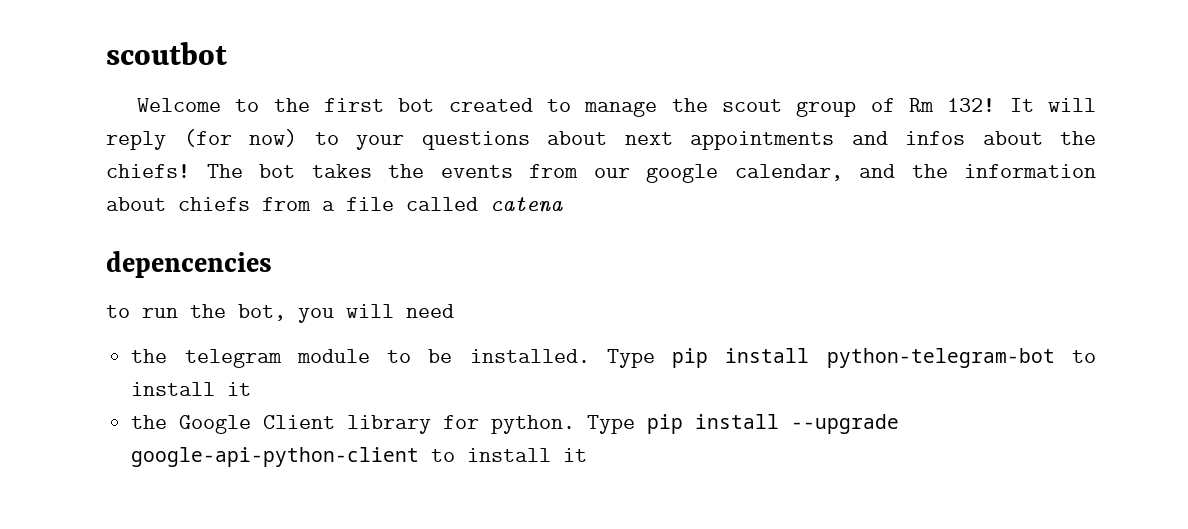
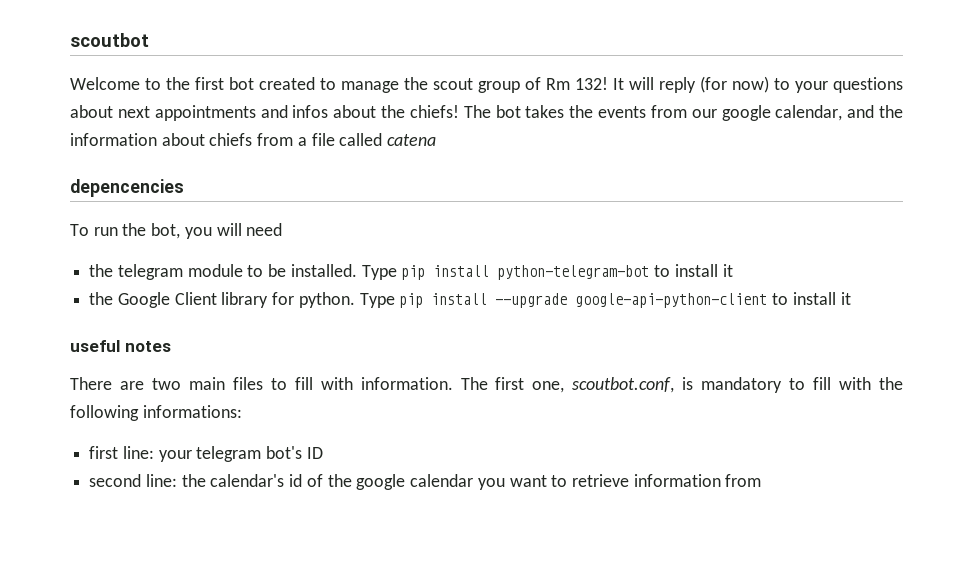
- to run the bot, you will need
+ To run the bot, you will need
+ useful notes
+ There are two main files to fill with information. The first one, scoutbot.conf, is mandatory to fill with the following informations:
+ first line: your telegram bot's ID
+ second line: the calendar's id of the google calendar you want to retrieve information from

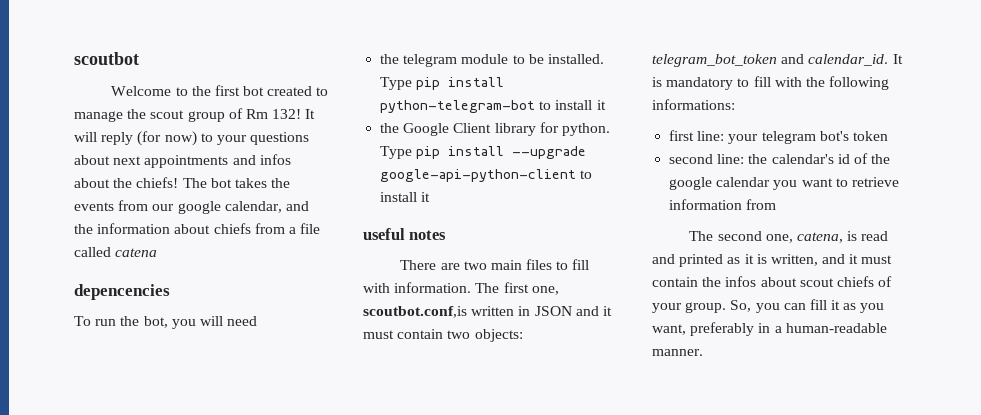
- The first one, scoutbot.conf, is mandatory to fill with the following informations:
+ The first one, scoutbot.conf,is written in JSON and it must contain two objects: telegram_bot_token and calendar_id. It is mandatory to fill with the following informations:
- first line: your telegram bot's ID
+ first line: your telegram bot's token
+ The second one, catena, is read and printed as it is written, and it must contain the infos about scout chiefs of your group. So, you can fill it as you want, preferably in a human-readable manner.

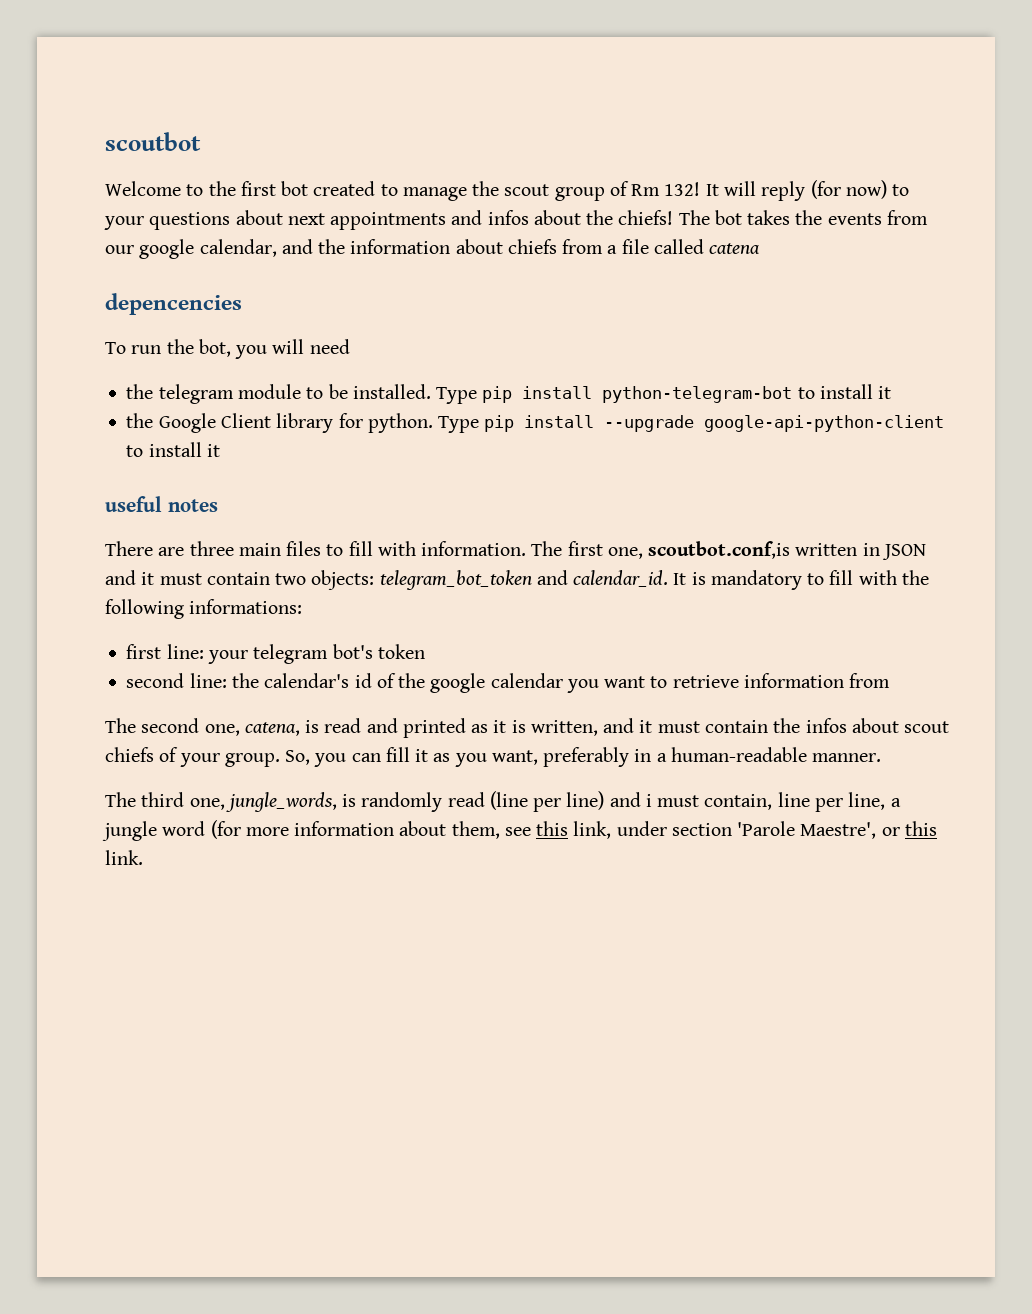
- There are two main files to fill with information.
+ There are three main files to fill with information.
+ The third one, jungle_words, is randomly read (line per line) and i must contain, line per line, a jungle word (for more information about them, see this link, under section 'Parole Maestre', or this link.

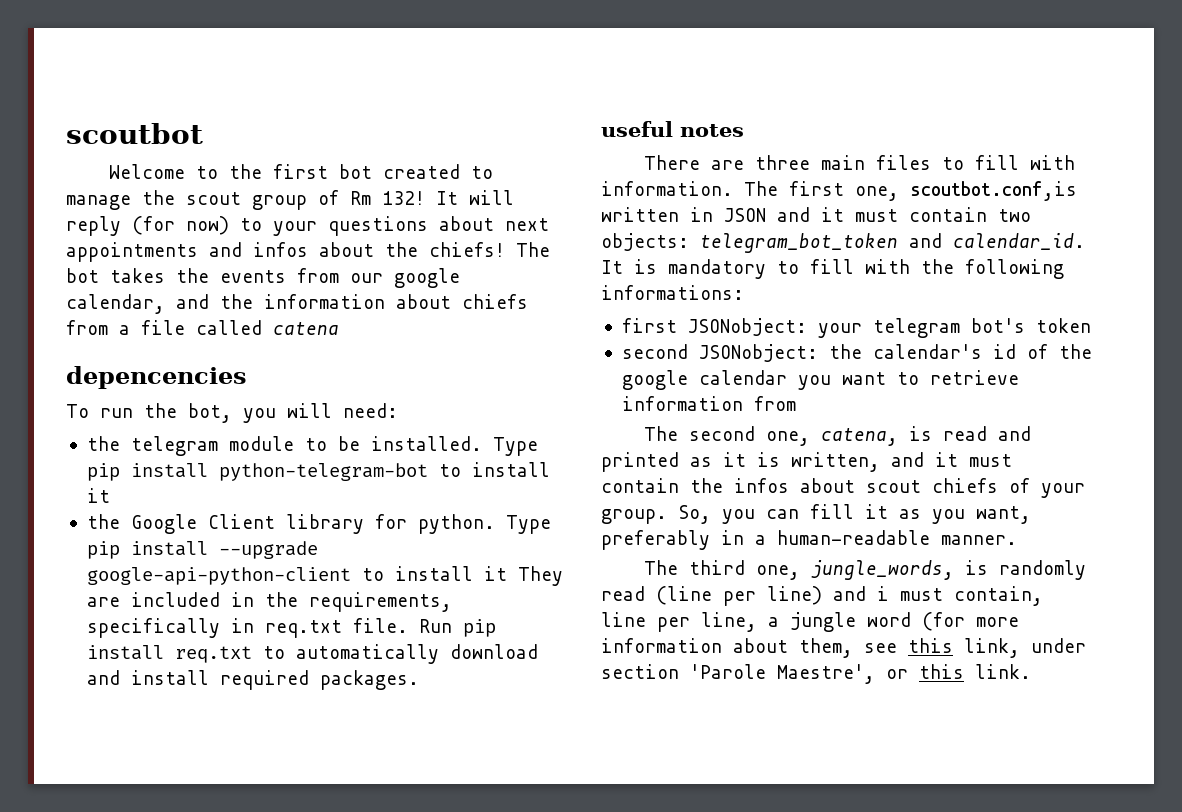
- To run the bot, you will need
+ To run the bot, you will need:
- Type pip install --upgrade google-api-python-client to install it
+ Type pip install --upgrade google-api-python-client to install it They are included in the requirements, specifically in req.txt file. Run pip install req.txt to automatically download and install required packages.
- first line: your telegram bot's token
+ first JSONobject: your telegram bot's token
- second line: the calendar's id of the google calendar you want to retrieve information from
+ second JSONobject: the calendar's id of the google calendar you want to retrieve information from

